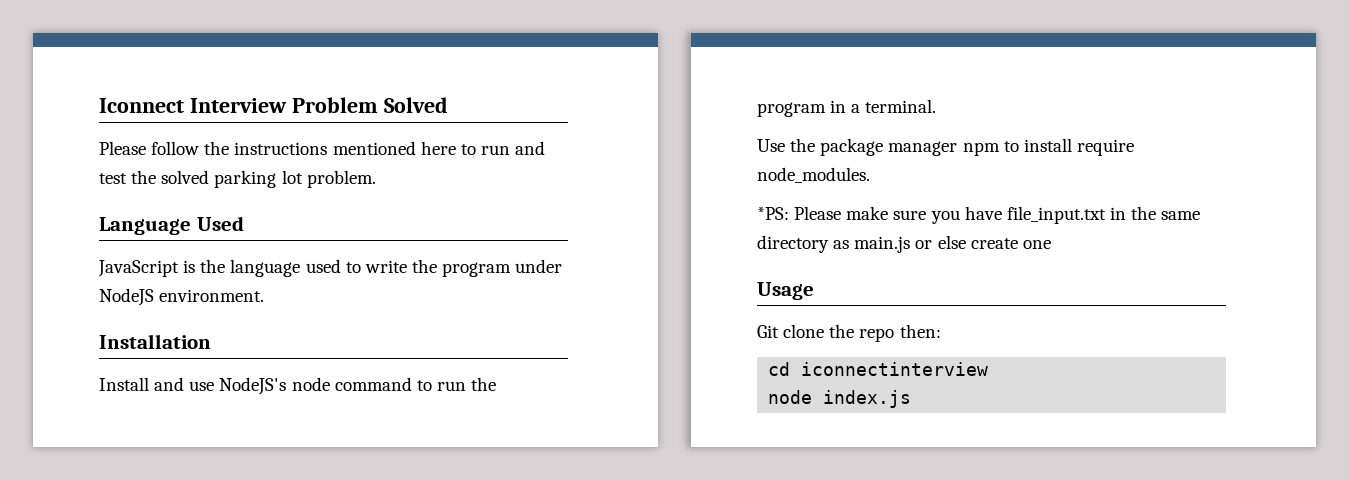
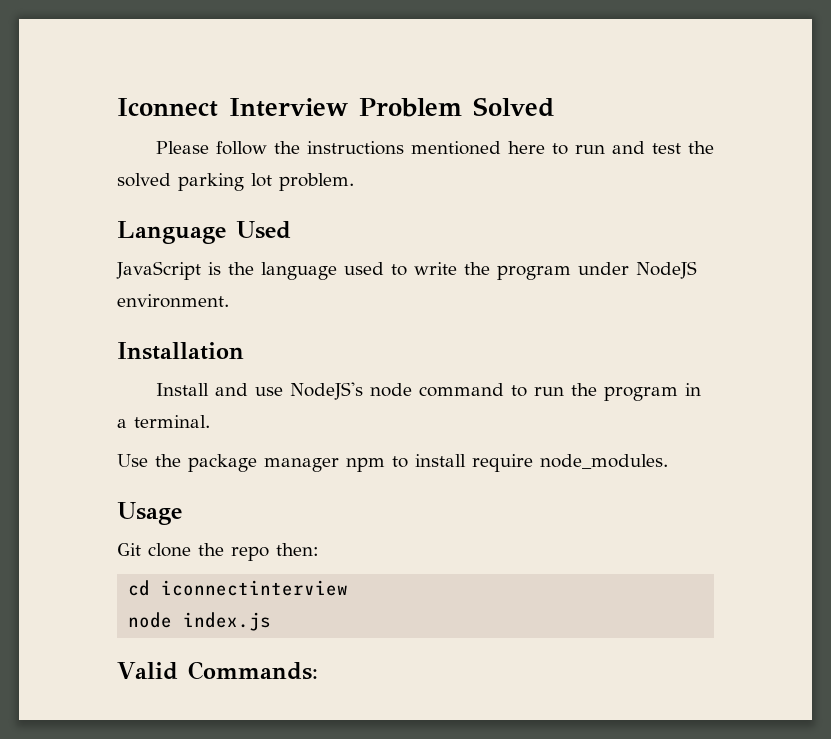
- *PS: Please make sure you have file_input.txt in the same directory as main.js or else create one
+ Valid Commands:

